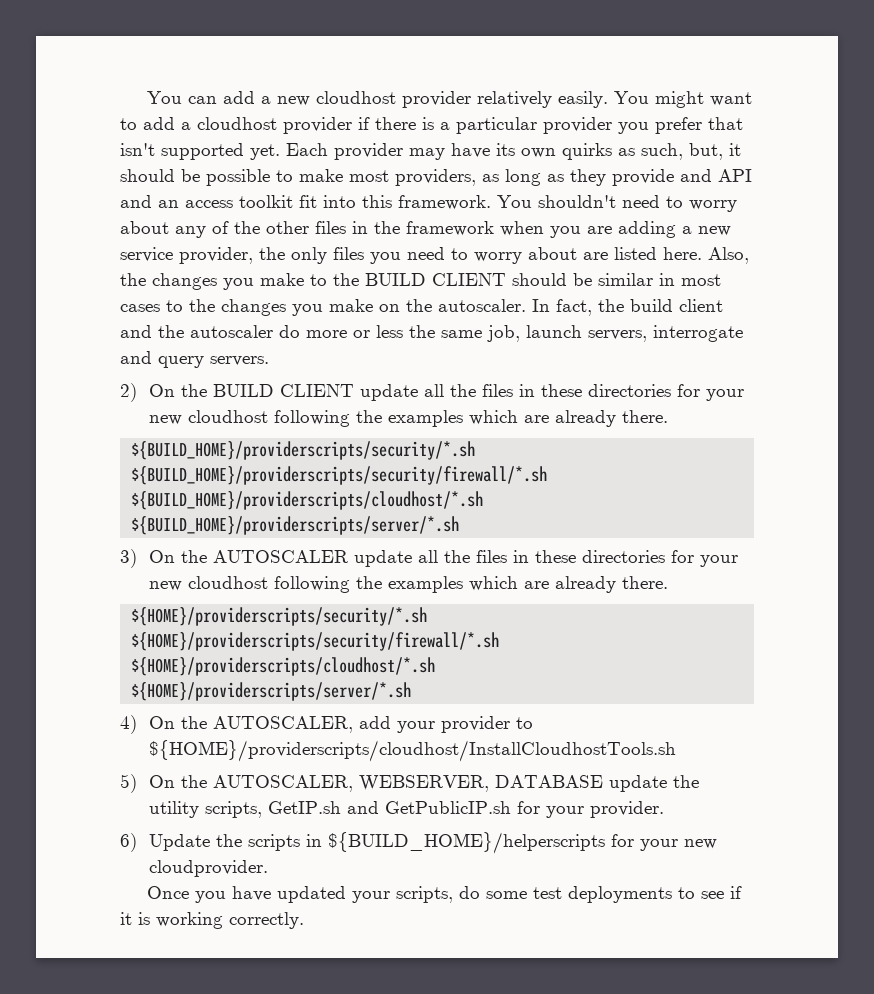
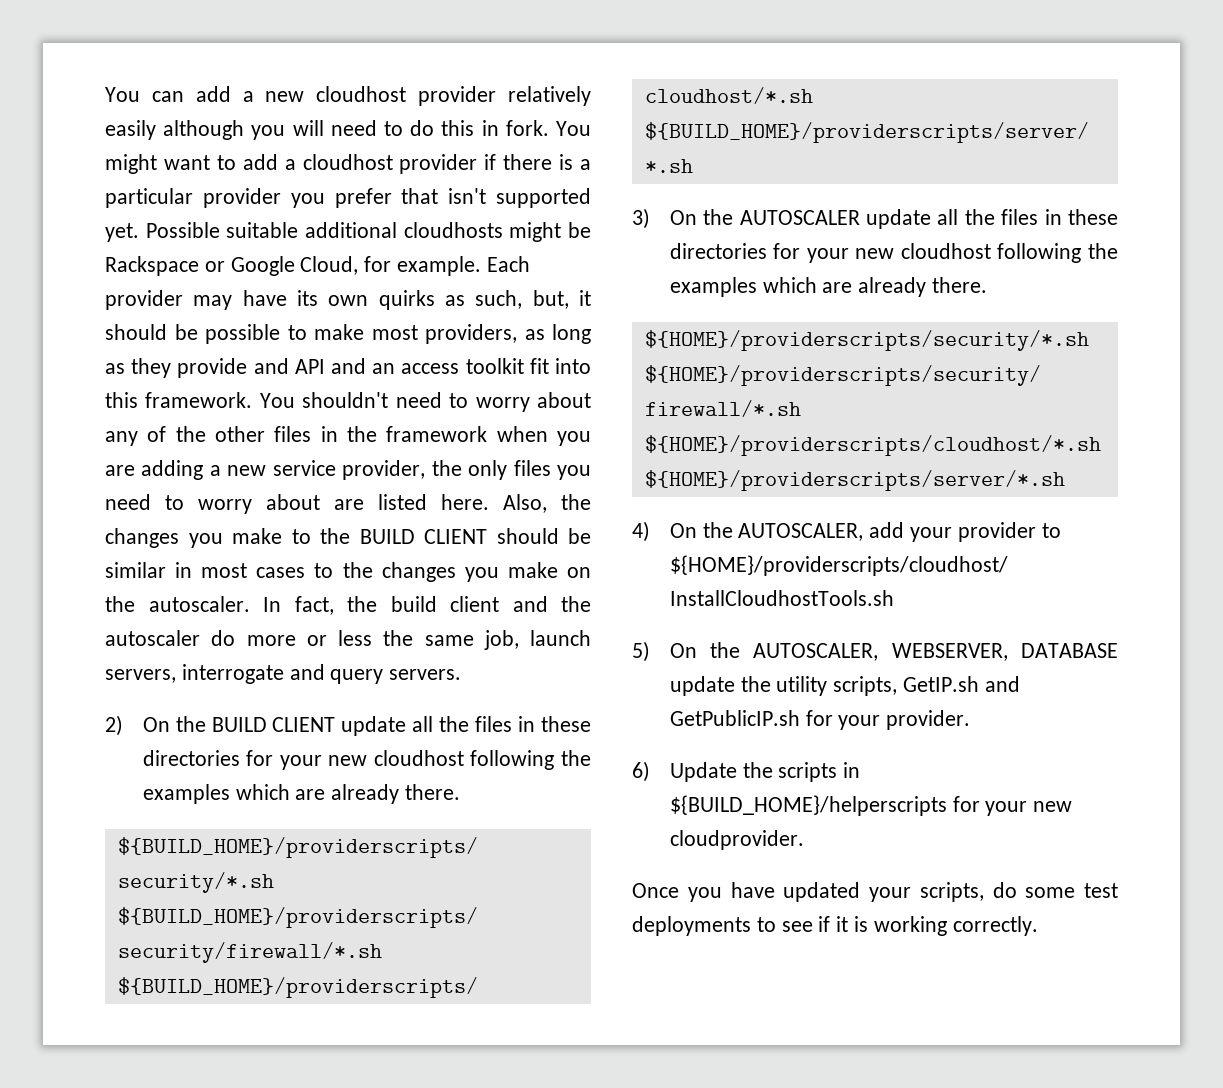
- You can add a new cloudhost provider relatively easily.
+ You can add a new cloudhost provider relatively easily although you will need to do this in fork.
+ Possible suitable additional cloudhosts might be Rackspace or Google Cloud, for example.

